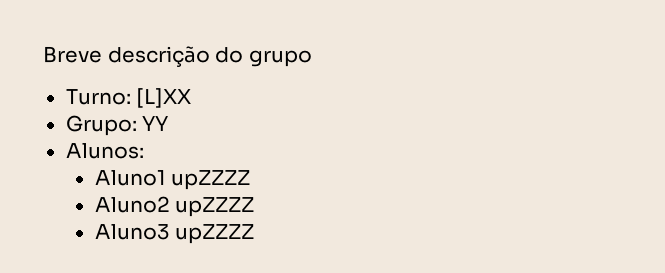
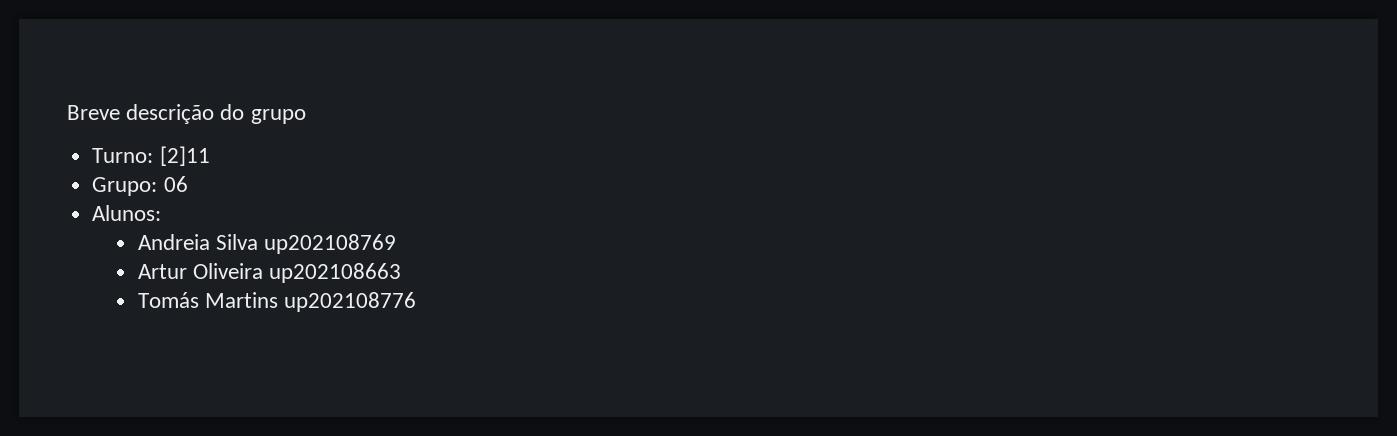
- Turno: [L]XX
+ Turno: [2]11
- Grupo: YY
+ Grupo: 06
- Aluno1 upZZZZ
- Aluno2 upZZZZ
- Aluno3 upZZZZ
+ Andreia Silva up202108769
+ Artur Oliveira up202108663
+ Tomás Martins up202108776

